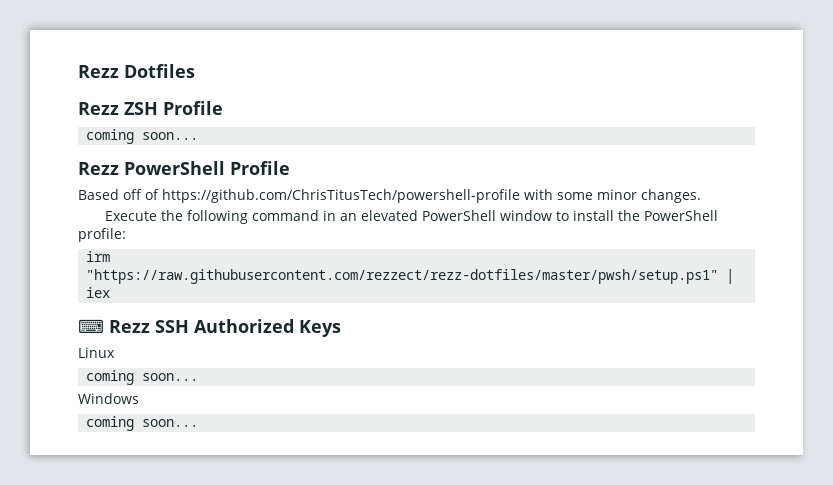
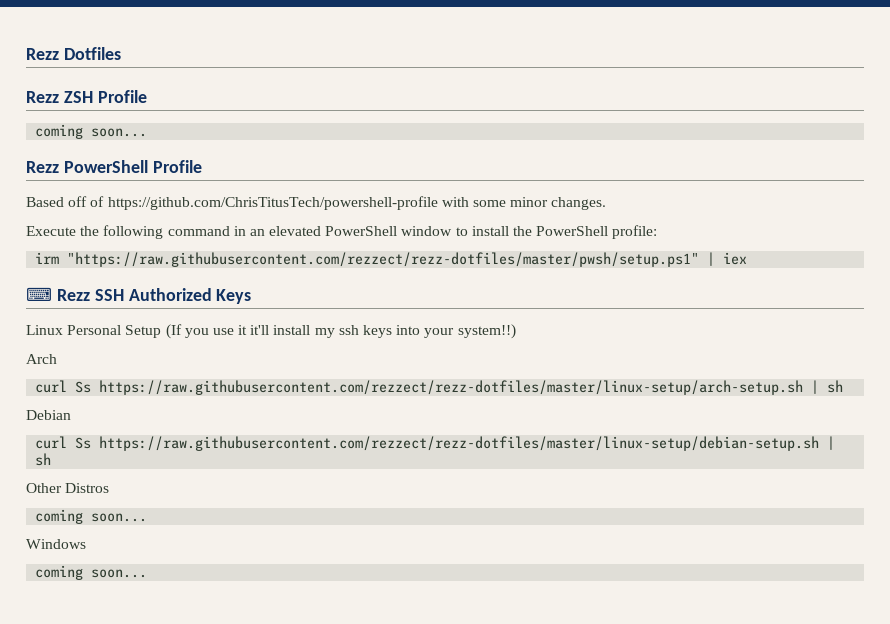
- Linux
+ Linux Personal Setup (If you use it it'll install my ssh keys into your system!!)
+ Arch
+ curl Ss https://raw.githubusercontent.com/rezzect/rezz-dotfiles/master/linux-setup/arch-setup.sh | sh
+ Debian
+ curl Ss https://raw.githubusercontent.com/rezzect/rezz-dotfiles/master/linux-setup/debian-setup.sh | sh
+ Other Distros

